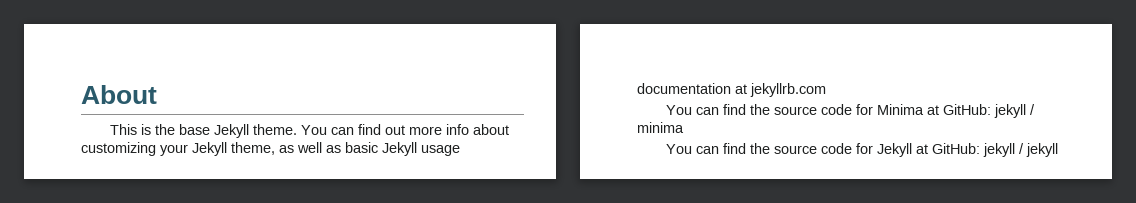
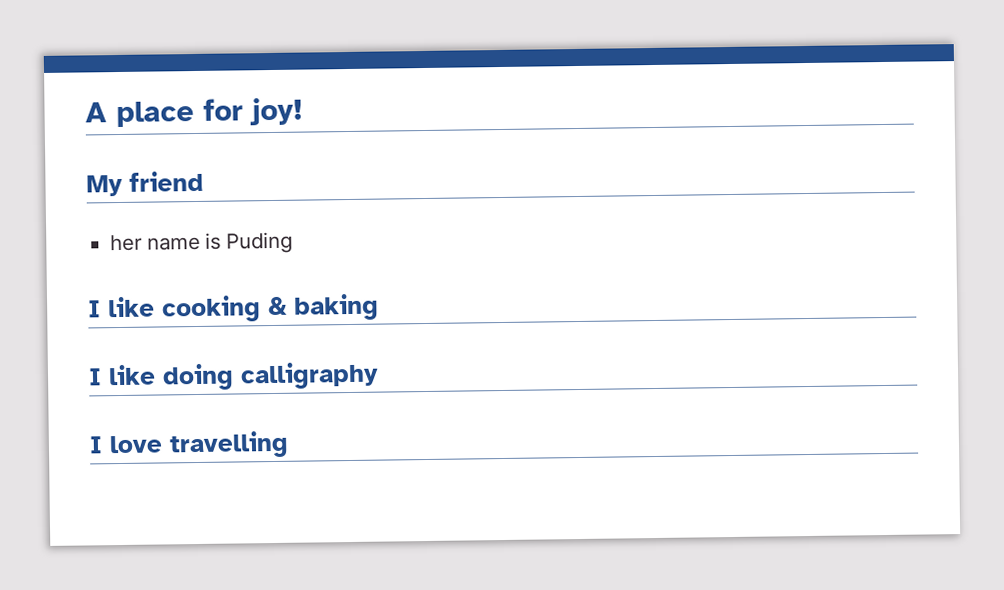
- About
- This is the base Jekyll theme. You can find out more info about customizing your Jekyll theme, as well as basic Jekyll usage documentation at jekyllrb.com
- You can find the source code for Minima at GitHub: jekyll / minima
- You can find the source code for Jekyll at GitHub: jekyll / jekyll
+ A place for joy!
+ My friend
+ her name is Puding
+ I like cooking & baking
+ I like doing calligraphy
+ I love travelling

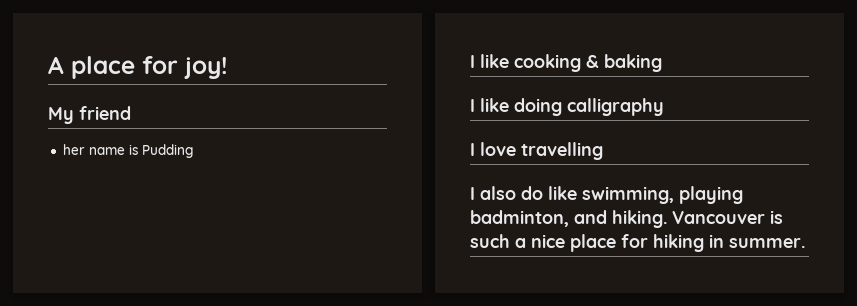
- her name is Puding
+ her name is Pudding
+ I also do like swimming, playing badminton, and hiking. Vancouver is such a nice place for hiking in summer.

